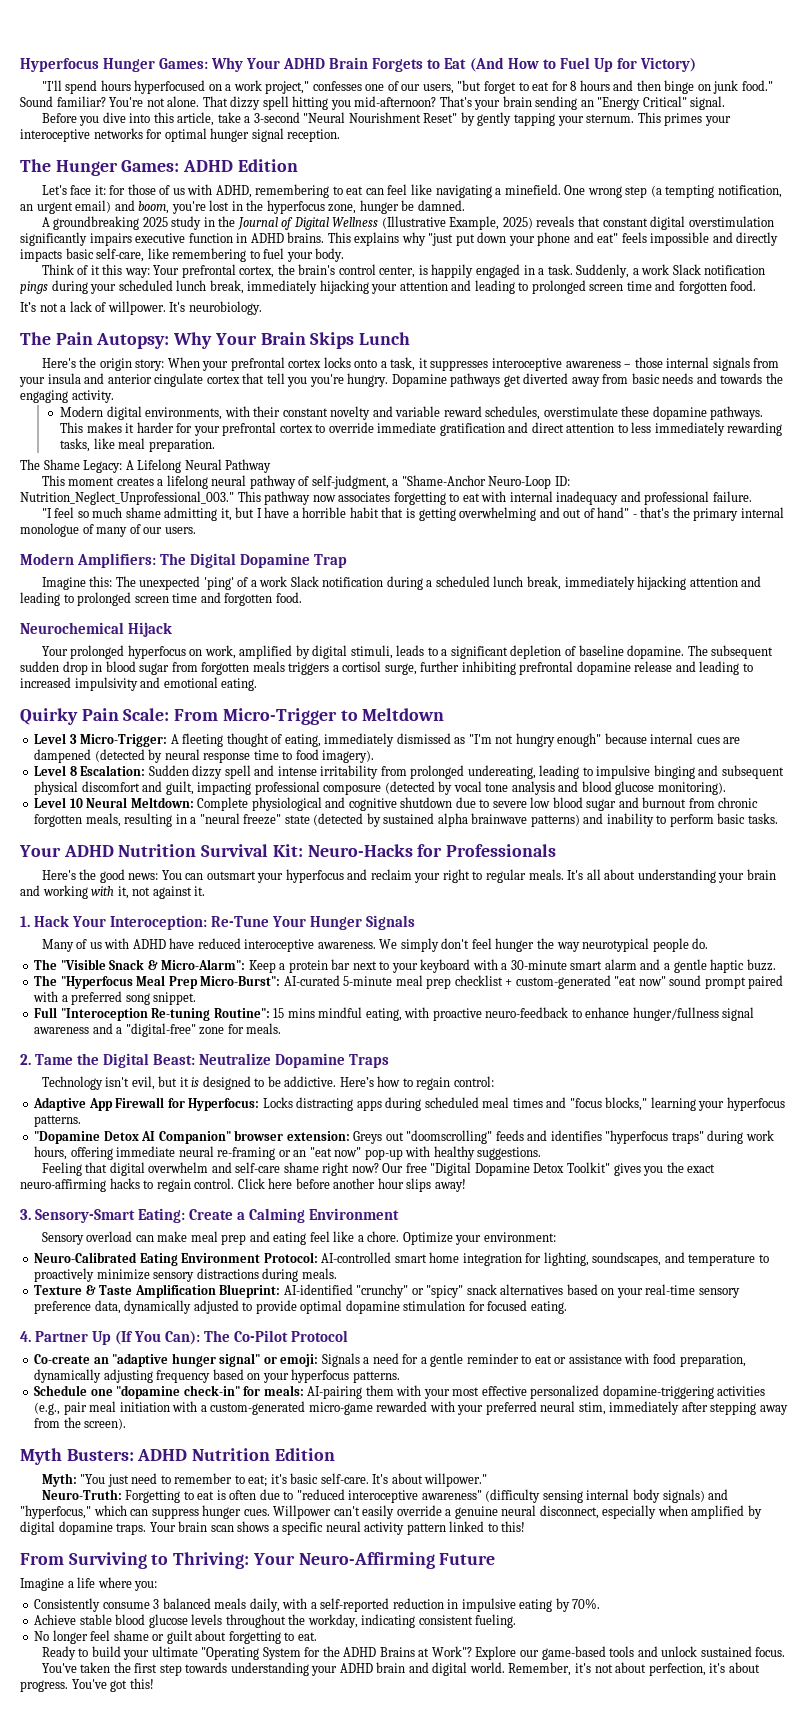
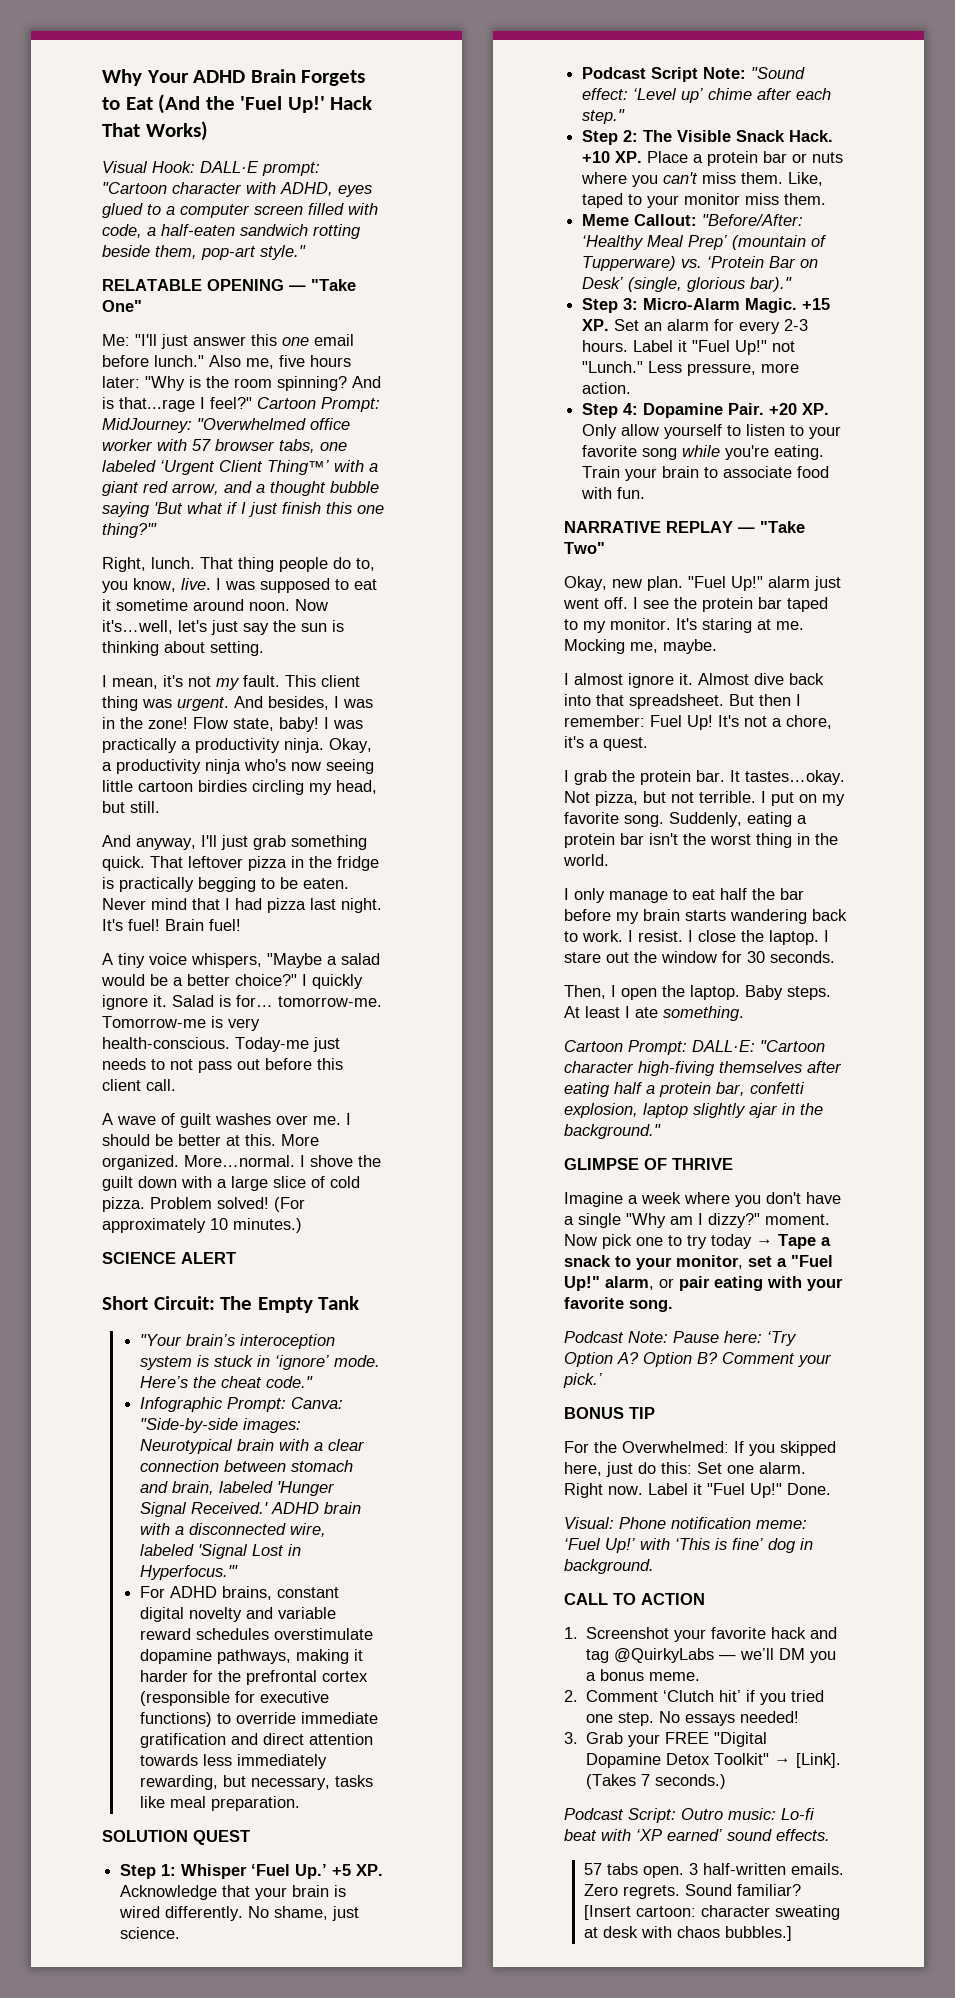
- Hyperfocus Hunger Games: Why Your ADHD Brain Forgets to Eat (And How to Fuel Up for Victory)
- "I'll spend hours hyperfocused on a work project," confesses one of our users, "but forget to eat for 8 hours and then binge on junk food." Sound familiar? You're not alone. That dizzy spell hitting you mid-afternoon? That's your brain sending an "Energy Critical" signal.
- Before you dive into this article, take a 3-second "Neural Nourishment Reset" by gently tapping your sternum. This primes your interoceptive networks for optimal hunger signal reception.
- The Hunger Games: ADHD Edition
- Let's face it: for those of us with ADHD, remembering to eat can feel like navigating a minefield. One wrong step (a tempting notification, an urgent email) and boom, you're lost in the hyperfocus zone, hunger be damned.
- A groundbreaking 2025 study in the Journal of Digital Wellness (Illustrative Example, 2025) reveals that constant digital overstimulation significantly impairs executive function in ADHD brains. This explains why "just put down your phone and eat" feels impossible and directly impacts basic self-care, like remembering to fuel your body.
- Think of it this way: Your prefrontal cortex, the brain's control center, is happily engaged in a task. Suddenly, a work Slack notification pings during your scheduled lunch break, immediately hijacking your attention and leading to prolonged screen time and forgotten food.
- It’s not a lack of willpower. It's neurobiology.
- The Pain Autopsy: Why Your Brain Skips Lunch
- Here's the origin story: When your prefrontal cortex locks onto a task, it suppresses interoceptive awareness – those internal signals from your insula and anterior cingulate cortex that tell you you're hungry. Dopamine pathways get diverted away from basic needs and towards the engaging activity.
- Modern digital environments, with their constant novelty and variable reward schedules, overstimulate these dopamine pathways. This makes it harder for your prefrontal cortex to override immediate gratification and direct attention to less immediately rewarding tasks, like meal preparation.
+ Why Your ADHD Brain Forgets to Eat (And the 'Fuel Up!' Hack That Works)
+ Visual Hook: DALL·E prompt: "Cartoon character with ADHD, eyes glued to a computer screen filled with code, a half-eaten sandwich rotting beside them, pop-art style."
+ RELATABLE OPENING — "Take One"
+ Me: "I'll just answer this one email before lunch." Also me, five hours later: "Why is the room spinning? And is that...rage I feel?" Cartoon Prompt: MidJourney: "Overwhelmed office worker with 57 browser tabs, one labeled ‘Urgent Client Thing™’ with a giant red arrow, and a thought bubble saying 'But what if I just finish this one thing?'"
+ Right, lunch. That thing people do to, you know, live. I was supposed to eat it sometime around noon. Now it's…well, let's just say the sun is thinking about setting.
+ I mean, it's not my fault. This client thing was urgent. And besides, I was in the zone! Flow state, baby! I was practically a productivity ninja. Okay, a productivity ninja who's now seeing little cartoon birdies circling my head, but still.
+ And anyway, I'll just grab something quick. That leftover pizza in the fridge is practically begging to be eaten. Never mind that I had pizza last night. It's fuel! Brain fuel!
+ A tiny voice whispers, "Maybe a salad would be a better choice?" I quickly ignore it. Salad is for… tomorrow-me. Tomorrow-me is very health-conscious. Today-me just needs to not pass out before this client call.
+ A wave of guilt washes over me. I should be better at this. More organized. More…normal. I shove the guilt down with a large slice of cold pizza. Problem solved! (For approximately 10 minutes.)
+ SCIENCE ALERT
+ Short Circuit: The Empty Tank
+ "Your brain’s interoception system is stuck in ‘ignore’ mode. Here’s the cheat code."
+ Infographic Prompt: Canva: "Side-by-side images: Neurotypical brain with a clear connection between stomach and brain, labeled 'Hunger Signal Received.' ADHD brain with a disconnected wire, labeled 'Signal Lost in Hyperfocus.'"
+ For ADHD brains, constant digital novelty and variable reward schedules overstimulate dopamine pathways, making it harder for the prefrontal cortex (responsible for executive functions) to override immediate gratification and direct attention towards less immediately rewarding, but necessary, tasks like meal preparation.
- The Shame Legacy: A Lifelong Neural Pathway
- This moment creates a lifelong neural pathway of self-judgment, a "Shame-Anchor Neuro-Loop ID: Nutrition_Neglect_Unprofessional_003." This pathway now associates forgetting to eat with internal inadequacy and professional failure.
- "I feel so much shame admitting it, but I have a horrible habit that is getting overwhelming and out of hand" - that's the primary internal monologue of many of our users.
- Modern Amplifiers: The Digital Dopamine Trap
- Imagine this: The unexpected 'ping' of a work Slack notification during a scheduled lunch break, immediately hijacking attention and leading to prolonged screen time and forgotten food.
- Neurochemical Hijack
- Your prolonged hyperfocus on work, amplified by digital stimuli, leads to a significant depletion of baseline dopamine. The subsequent sudden drop in blood sugar from forgotten meals triggers a cortisol surge, further inhibiting prefrontal dopamine release and leading to increased impulsivity and emotional eating.
- Quirky Pain Scale: From Micro-Trigger to Meltdown
- Level 3 Micro-Trigger: A fleeting thought of eating, immediately dismissed as "I'm not hungry enough" because internal cues are dampened (detected by neural response time to food imagery).
- Level 8 Escalation: Sudden dizzy spell and intense irritability from prolonged undereating, leading to impulsive binging and subsequent physical discomfort and guilt, impacting professional composure (detected by vocal tone analysis and blood glucose monitoring).
- Level 10 Neural Meltdown: Complete physiological and cognitive shutdown due to severe low blood sugar and burnout from chronic forgotten meals, resulting in a "neural freeze" state (detected by sustained alpha brainwave patterns) and inability to perform basic tasks.
- Your ADHD Nutrition Survival Kit: Neuro-Hacks for Professionals
- Here's the good news: You can outsmart your hyperfocus and reclaim your right to regular meals. It's all about understanding your brain and working with it, not against it.
- 1. Hack Your Interoception: Re-Tune Your Hunger Signals
- Many of us with ADHD have reduced interoceptive awareness. We simply don't feel hunger the way neurotypical people do.
- The "Visible Snack & Micro-Alarm": Keep a protein bar next to your keyboard with a 30-minute smart alarm and a gentle haptic buzz.
- The "Hyperfocus Meal Prep Micro-Burst": AI-curated 5-minute meal prep checklist + custom-generated "eat now" sound prompt paired with a preferred song snippet.
- Full "Interoception Re-tuning Routine": 15 mins mindful eating, with proactive neuro-feedback to enhance hunger/fullness signal awareness and a "digital-free" zone for meals.
- 2. Tame the Digital Beast: Neutralize Dopamine Traps
- Technology isn't evil, but it is designed to be addictive. Here’s how to regain control:
- Adaptive App Firewall for Hyperfocus: Locks distracting apps during scheduled meal times and "focus blocks," learning your hyperfocus patterns.
- "Dopamine Detox AI Companion" browser extension: Greys out "doomscrolling" feeds and identifies "hyperfocus traps" during work hours, offering immediate neural re-framing or an "eat now" pop-up with healthy suggestions.
- Feeling that digital overwhelm and self-care shame right now? Our free "Digital Dopamine Detox Toolkit" gives you the exact neuro-affirming hacks to regain control. Click here before another hour slips away!
- 3. Sensory-Smart Eating: Create a Calming Environment
- Sensory overload can make meal prep and eating feel like a chore. Optimize your environment:
- Neuro-Calibrated Eating Environment Protocol: AI-controlled smart home integration for lighting, soundscapes, and temperature to proactively minimize sensory distractions during meals.
- Texture & Taste Amplification Blueprint: AI-identified "crunchy" or "spicy" snack alternatives based on your real-time sensory preference data, dynamically adjusted to provide optimal dopamine stimulation for focused eating.
- 4. Partner Up (If You Can): The Co-Pilot Protocol
- Co-create an "adaptive hunger signal" or emoji: Signals a need for a gentle reminder to eat or assistance with food preparation, dynamically adjusting frequency based on your hyperfocus patterns.
- Schedule one "dopamine check-in" for meals: AI-pairing them with your most effective personalized dopamine-triggering activities (e.g., pair meal initiation with a custom-generated micro-game rewarded with your preferred neural stim, immediately after stepping away from the screen).
- Myth Busters: ADHD Nutrition Edition
- Myth: "You just need to remember to eat; it's basic self-care. It's about willpower."
- Neuro-Truth: Forgetting to eat is often due to "reduced interoceptive awareness" (difficulty sensing internal body signals) and "hyperfocus," which can suppress hunger cues. Willpower can't easily override a genuine neural disconnect, especially when amplified by digital dopamine traps. Your brain scan shows a specific neural activity pattern linked to this!
- From Surviving to Thriving: Your Neuro-Affirming Future
- Imagine a life where you:
- Consistently consume 3 balanced meals daily, with a self-reported reduction in impulsive eating by 70%.
- Achieve stable blood glucose levels throughout the workday, indicating consistent fueling.
- No longer feel shame or guilt about forgetting to eat.
- Ready to build your ultimate "Operating System for the ADHD Brains at Work"? Explore our game-based tools and unlock sustained focus.
- You've taken the first step towards understanding your ADHD brain and digital world. Remember, it's not about perfection, it's about progress. You've got this!
+ SOLUTION QUEST
+ Step 1: Whisper ‘Fuel Up.’ +5 XP. Acknowledge that your brain is wired differently. No shame, just science.
+ Podcast Script Note: "Sound effect: ‘Level up’ chime after each step."
+ Step 2: The Visible Snack Hack. +10 XP. Place a protein bar or nuts where you can't miss them. Like, taped to your monitor miss them.
+ Meme Callout: "Before/After: ‘Healthy Meal Prep’ (mountain of Tupperware) vs. ‘Protein Bar on Desk’ (single, glorious bar)."
+ Step 3: Micro-Alarm Magic. +15 XP. Set an alarm for every 2-3 hours. Label it "Fuel Up!" not "Lunch." Less pressure, more action.
+ Step 4: Dopamine Pair. +20 XP. Only allow yourself to listen to your favorite song while you're eating. Train your brain to associate food with fun.
+ NARRATIVE REPLAY — "Take Two"
+ Okay, new plan. "Fuel Up!" alarm just went off. I see the protein bar taped to my monitor. It's staring at me. Mocking me, maybe.
+ I almost ignore it. Almost dive back into that spreadsheet. But then I remember: Fuel Up! It's not a chore, it's a quest.
+ I grab the protein bar. It tastes…okay. Not pizza, but not terrible. I put on my favorite song. Suddenly, eating a protein bar isn't the worst thing in the world.
+ I only manage to eat half the bar before my brain starts wandering back to work. I resist. I close the laptop. I stare out the window for 30 seconds.
+ Then, I open the laptop. Baby steps. At least I ate something.
+ Cartoon Prompt: DALL·E: "Cartoon character high-fiving themselves after eating half a protein bar, confetti explosion, laptop slightly ajar in the background."
+ GLIMPSE OF THRIVE
+ Imagine a week where you don't have a single "Why am I dizzy?" moment. Now pick one to try today → Tape a snack to your monitor, set a "Fuel Up!" alarm, or pair eating with your favorite song.
+ Podcast Note: Pause here: ‘Try Option A? Option B? Comment your pick.’
+ BONUS TIP
+ For the Overwhelmed: If you skipped here, just do this: Set one alarm. Right now. Label it "Fuel Up!" Done.
+ Visual: Phone notification meme: ‘Fuel Up!’ with ‘This is fine’ dog in background.
+ CALL TO ACTION
+ 1. Screenshot your favorite hack and tag @QuirkyLabs — we’ll DM you a bonus meme.
+ 2. Comment ‘Clutch hit’ if you tried one step. No essays needed!
+ 3. Grab your FREE "Digital Dopamine Detox Toolkit" → [Link]. (Takes 7 seconds.)
+ Podcast Script: Outro music: Lo-fi beat with ‘XP earned’ sound effects.
+ 57 tabs open. 3 half-written emails. Zero regrets. Sound familiar? [Insert cartoon: character sweating at desk with chaos bubbles.]

